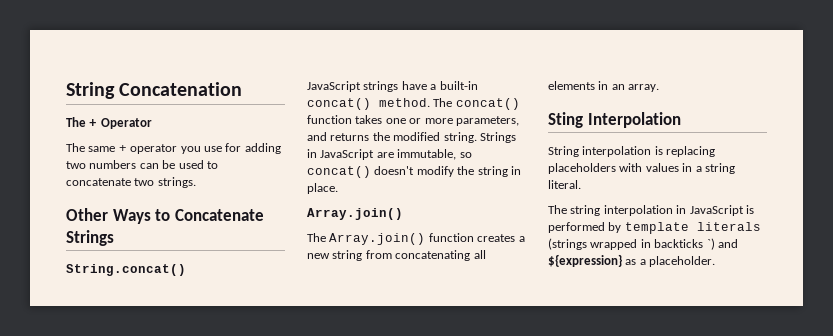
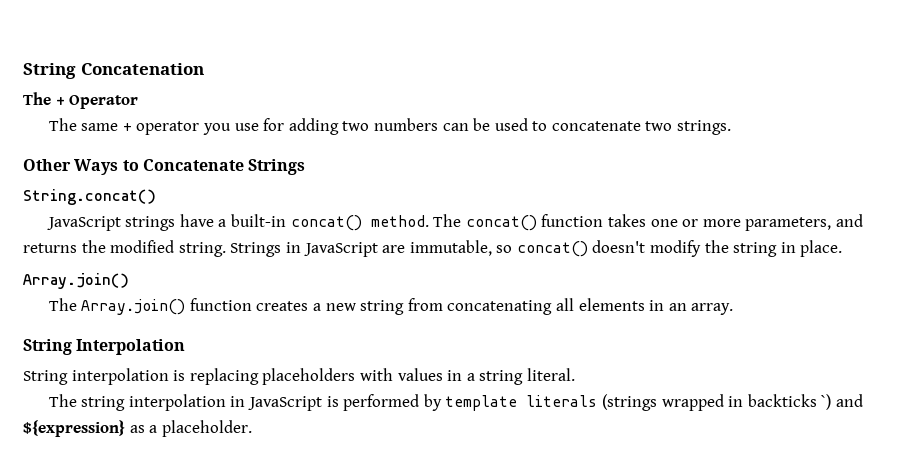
- Sting Interpolation
+ String Interpolation

